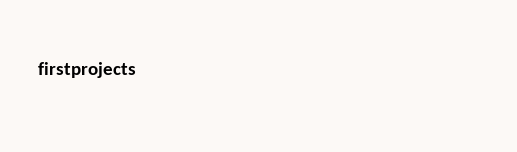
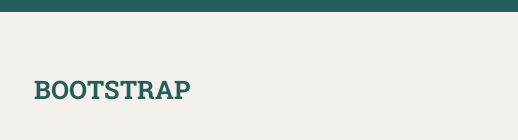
- firstprojects
+ BOOTSTRAP

